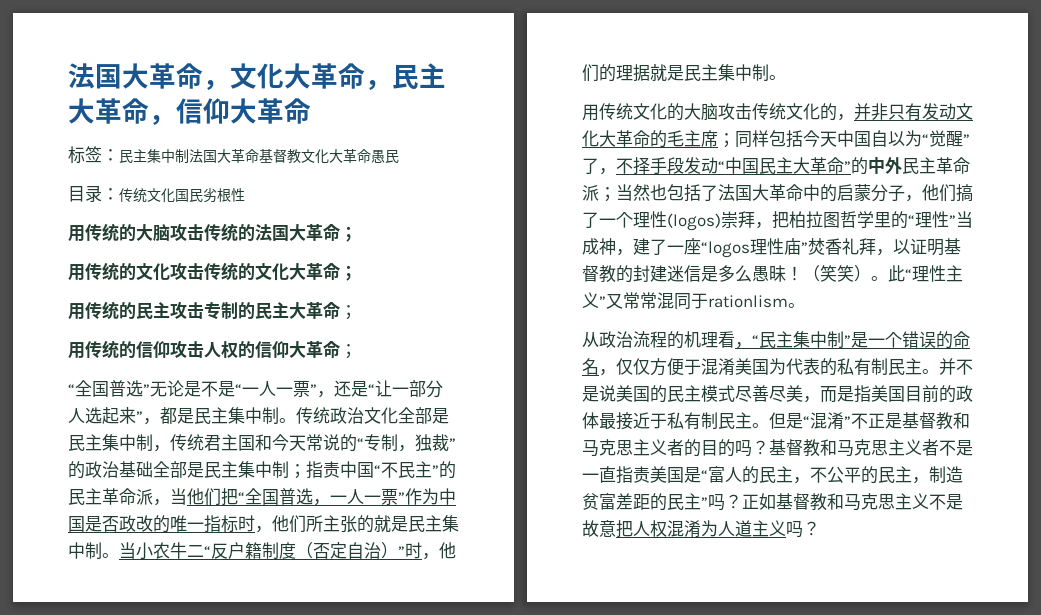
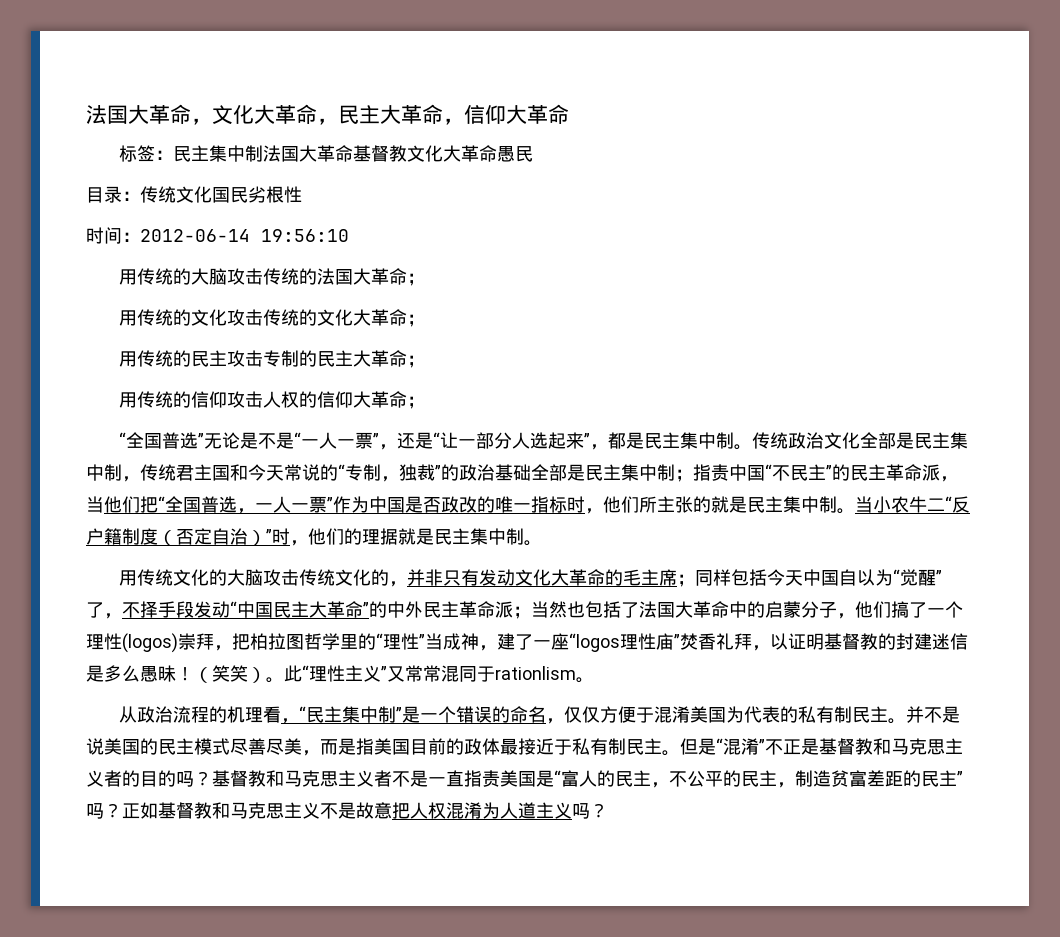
+ 时间：2012-06-14 19:56:10

